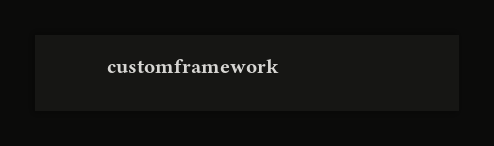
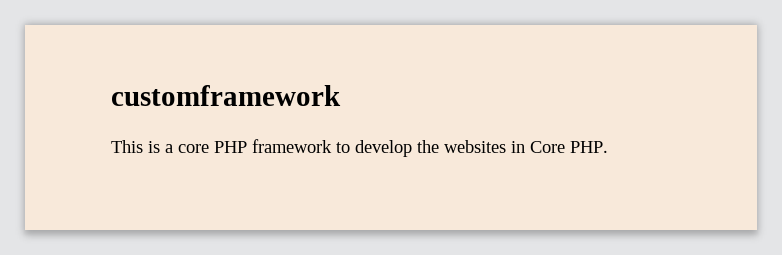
+ This is a core PHP framework to develop the websites in Core PHP.

